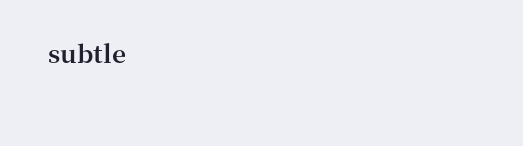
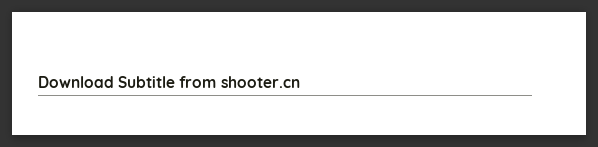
- subtle
+ Download Subtitle from shooter.cn

